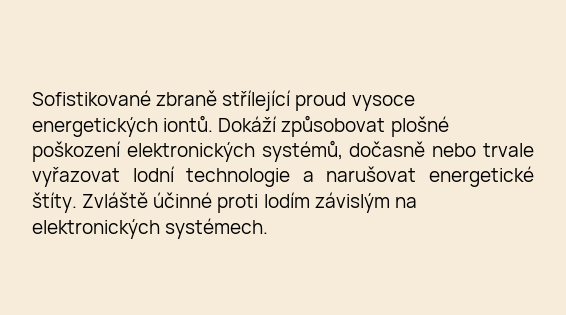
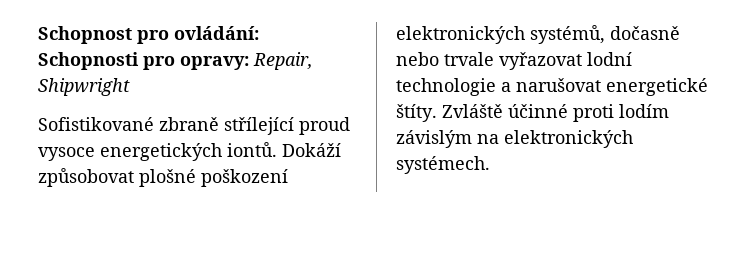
+ Schopnost pro ovládání: Schopnosti pro opravy: Repair, Shipwright

